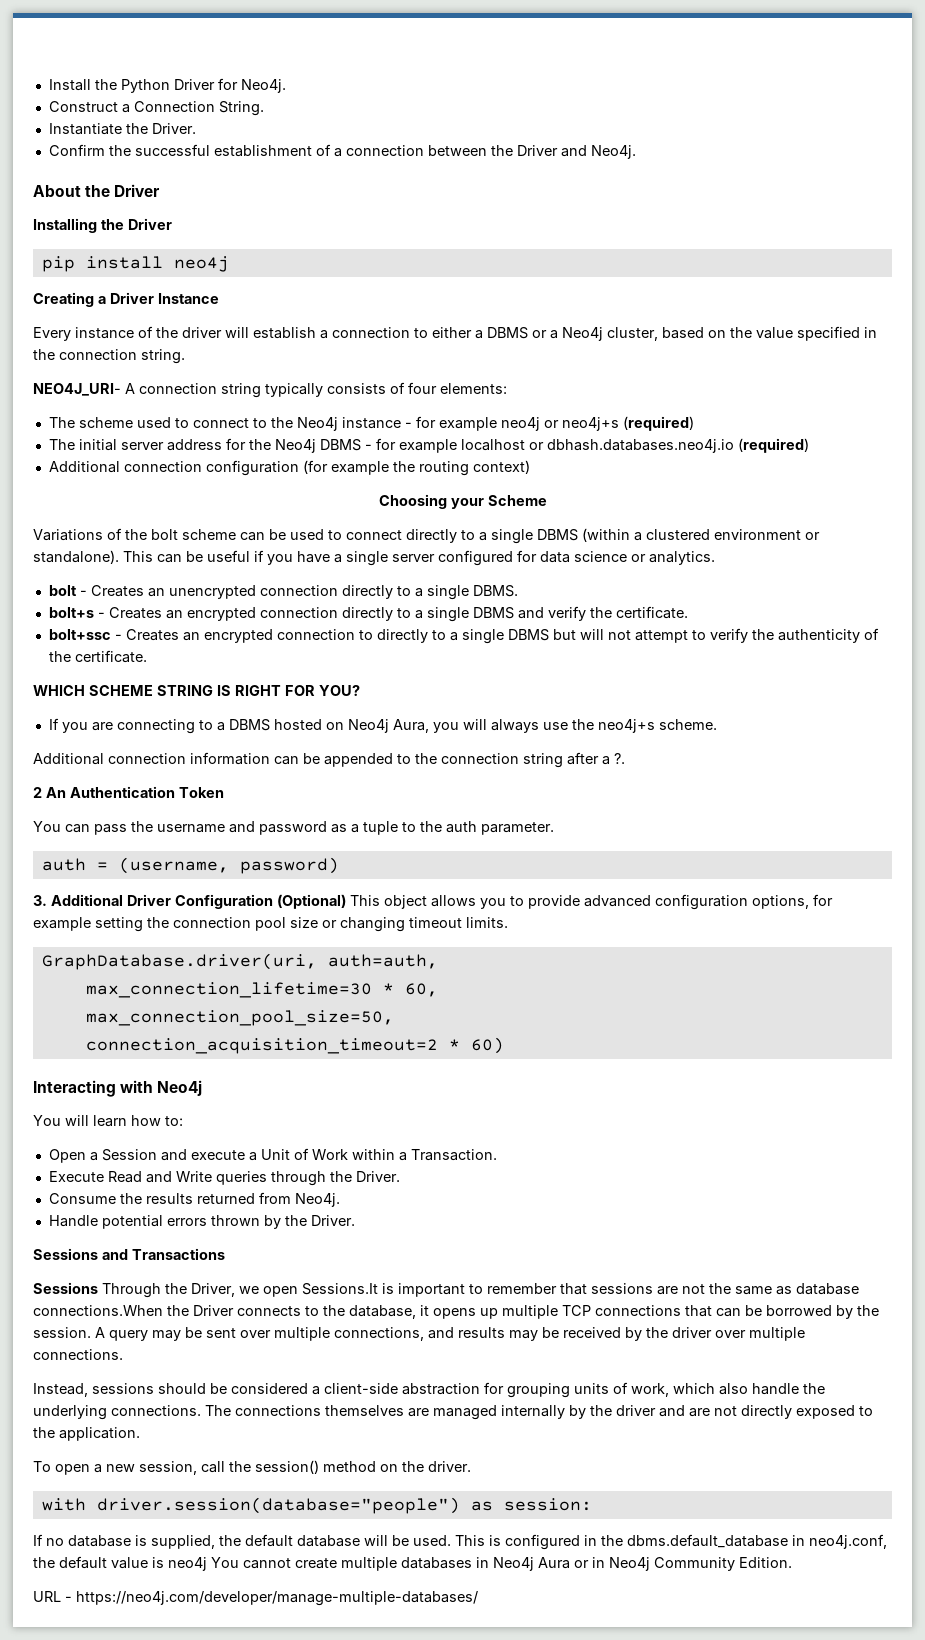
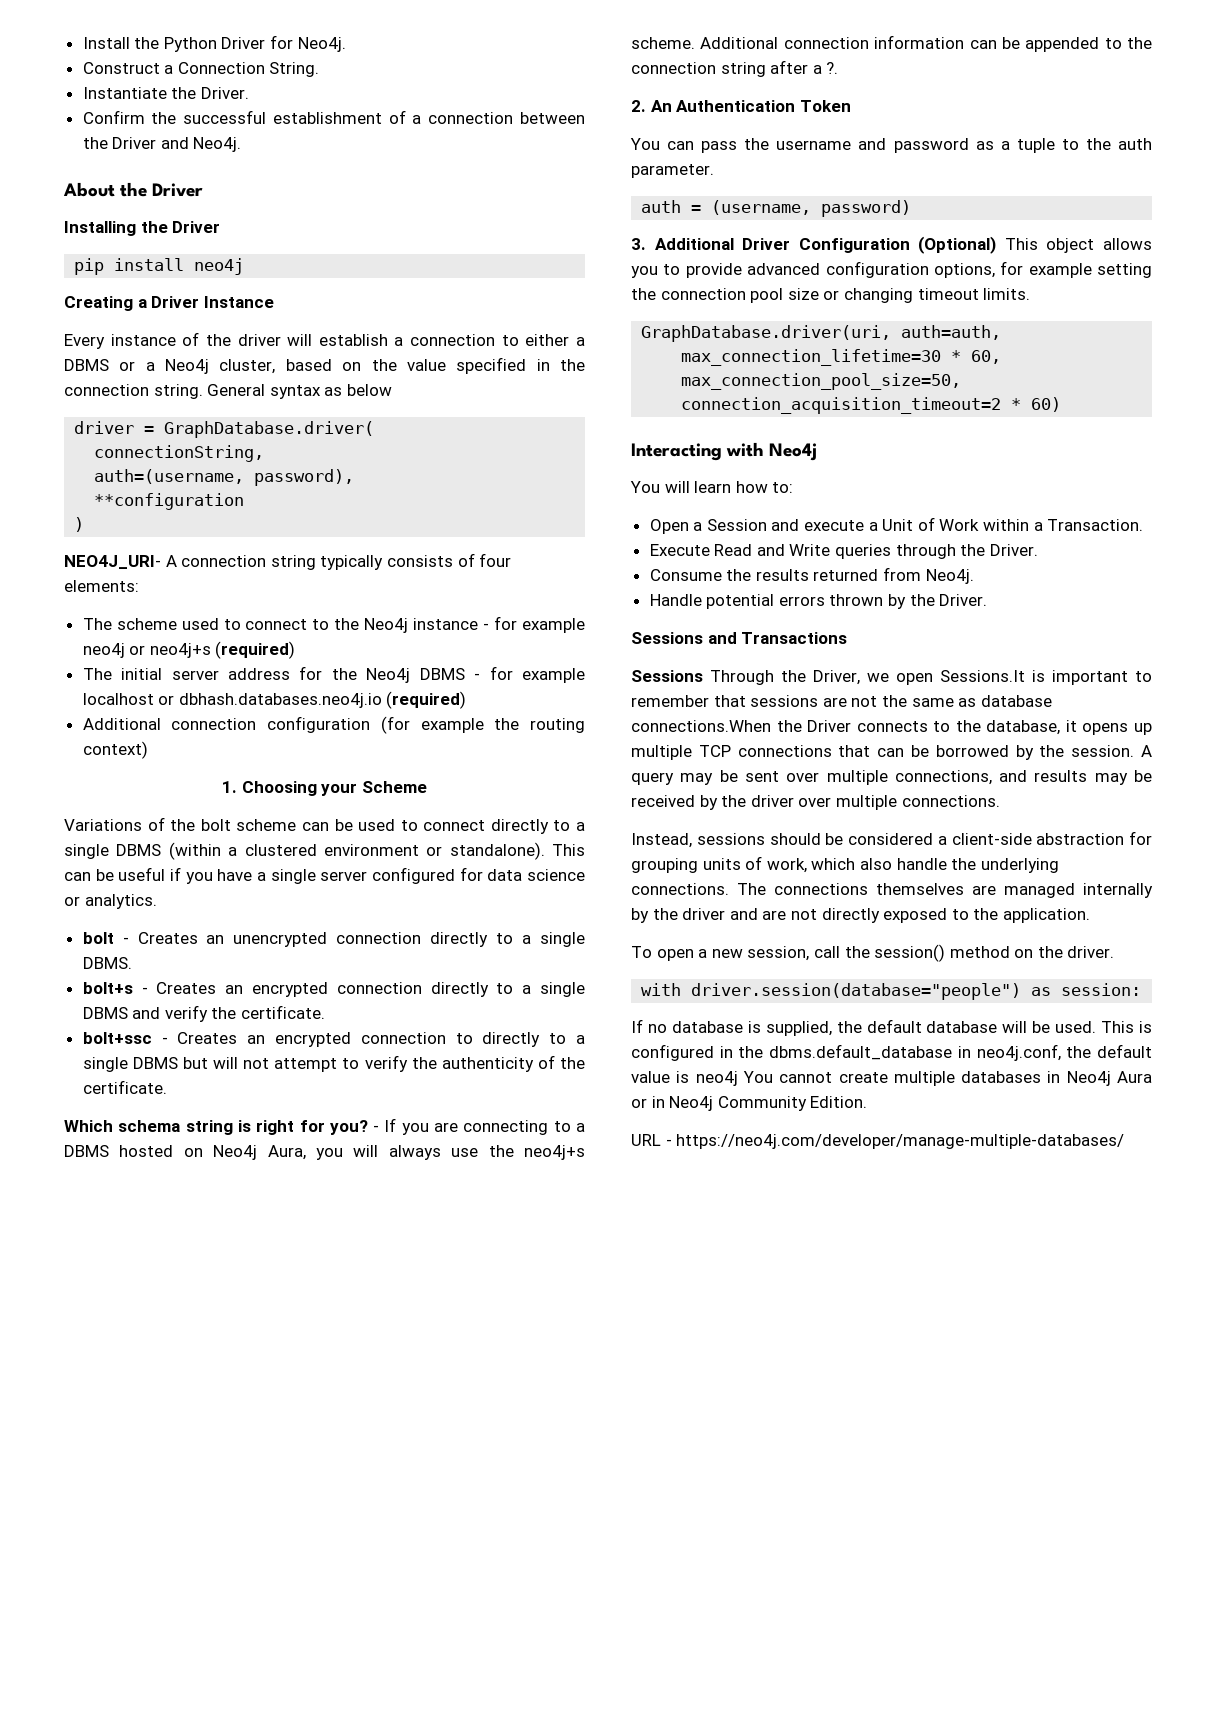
+ General syntax as below
+ driver = GraphDatabase.driver(
+ connectionString,
+ auth=(username, password),
+ **configuration
+ )
- Choosing your Scheme
+ 1. Choosing your Scheme
- WHICH SCHEME STRING IS RIGHT FOR YOU?
- If you are connecting to a DBMS hosted on Neo4j Aura, you will always use the neo4j+s scheme.
- Additional connection information can be appended to the connection string after a ?.
+ Which schema string is right for you? - If you are connecting to a DBMS hosted on Neo4j Aura, you will always use the neo4j+s scheme. Additional connection information can be appended to the connection string after a ?.
- 2 An Authentication Token
+ 2. An Authentication Token

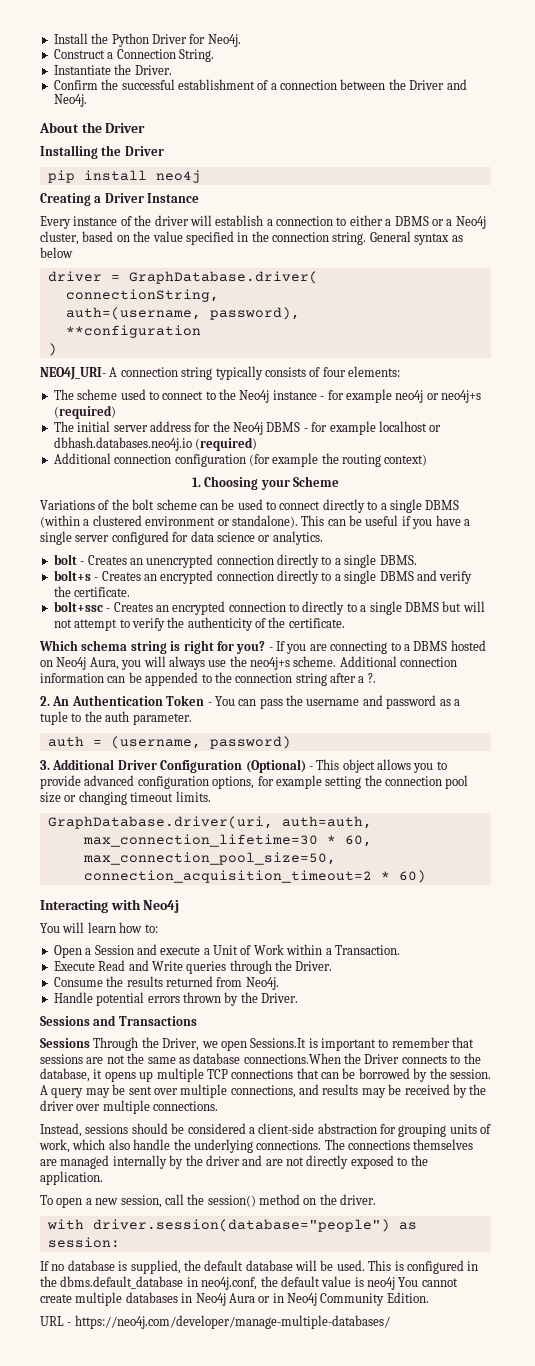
- 2. An Authentication Token
- You can pass the username and password as a tuple to the auth parameter.
+ 2. An Authentication Token - You can pass the username and password as a tuple to the auth parameter.
- 3. Additional Driver Configuration (Optional) This object allows you to provide advanced configuration options, for example setting the connection pool size or changing timeout limits.
+ 3. Additional Driver Configuration (Optional) - This object allows you to provide advanced configuration options, for example setting the connection pool size or changing timeout limits.

